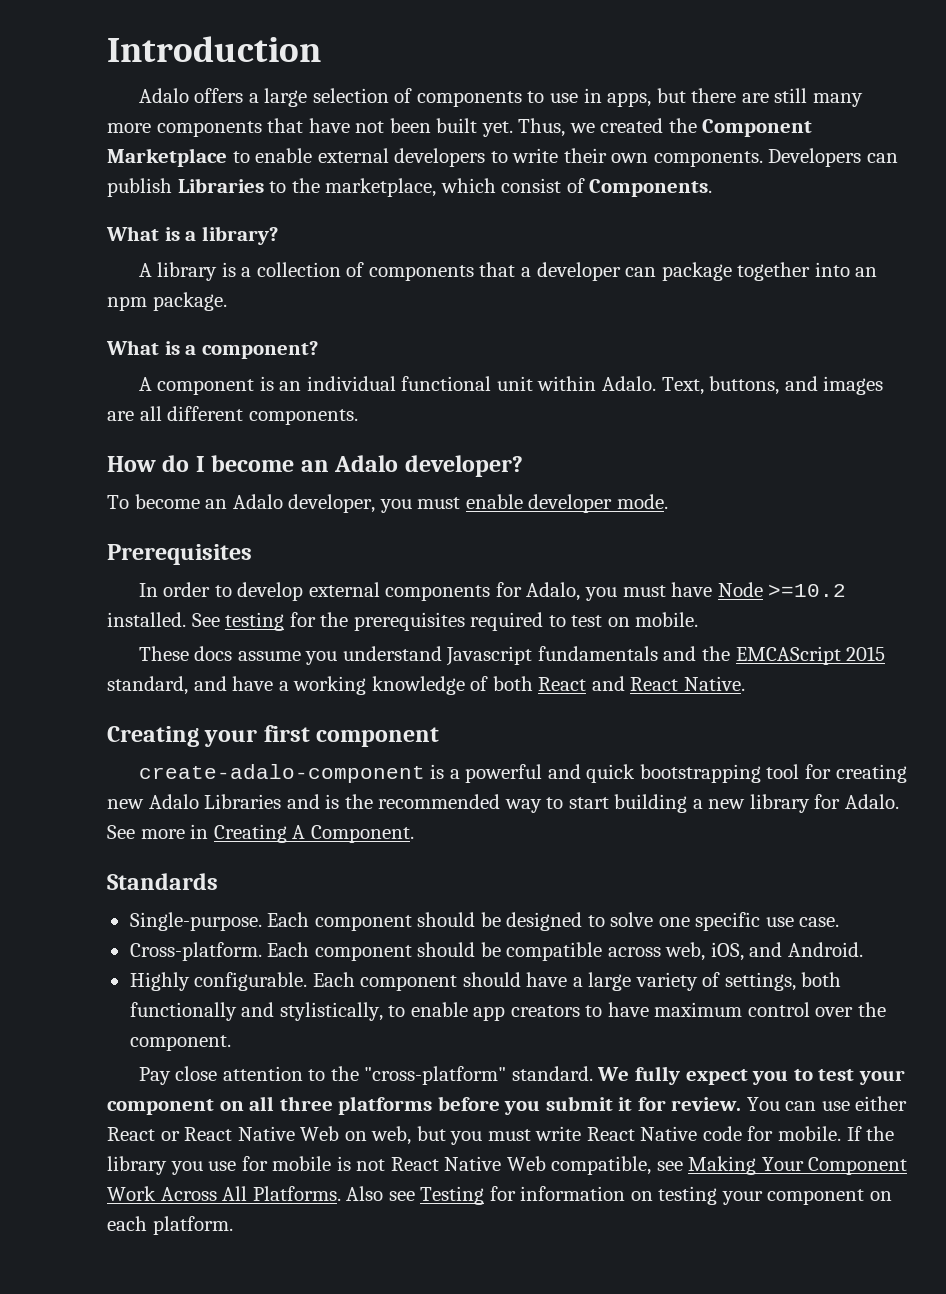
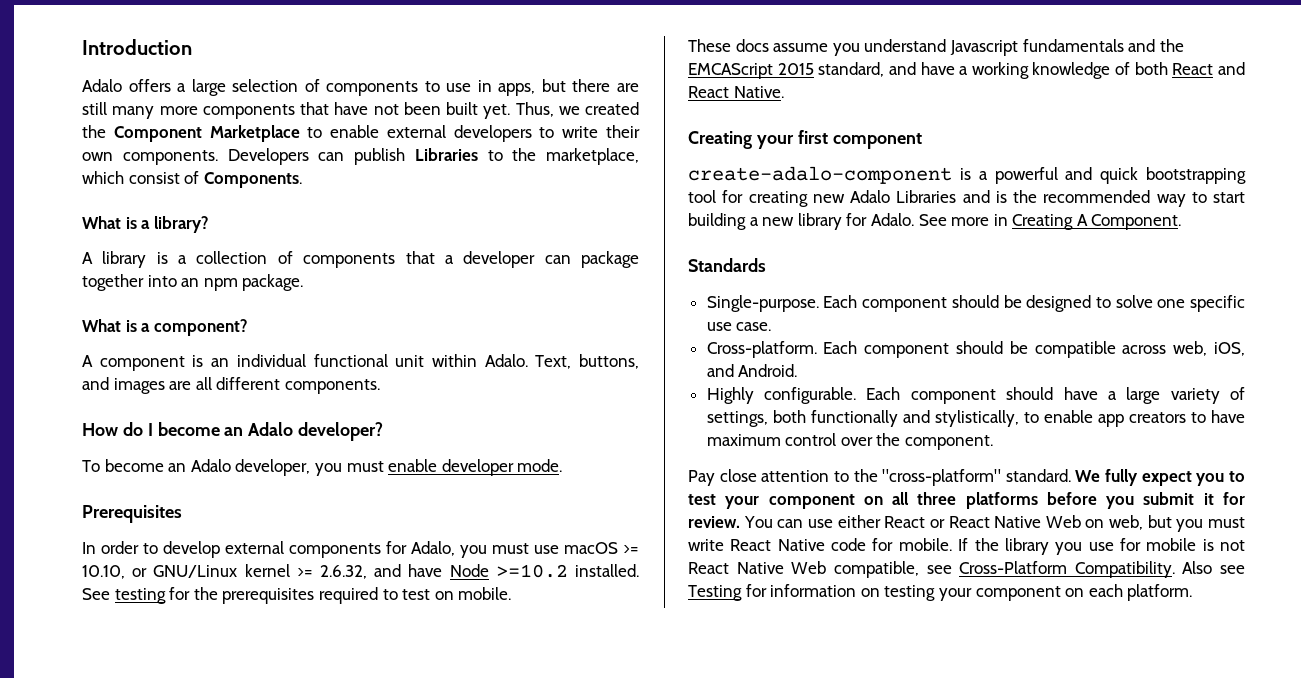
- In order to develop external components for Adalo, you must have Node >=10.2 installed.
+ In order to develop external components for Adalo, you must use macOS >= 10.10, or GNU/Linux kernel >= 2.6.32, and have Node >=10.2 installed.
- If the library you use for mobile is not React Native Web compatible, see Making Your Component Work Across All Platforms.
+ If the library you use for mobile is not React Native Web compatible, see Cross-Platform Compatibility.

